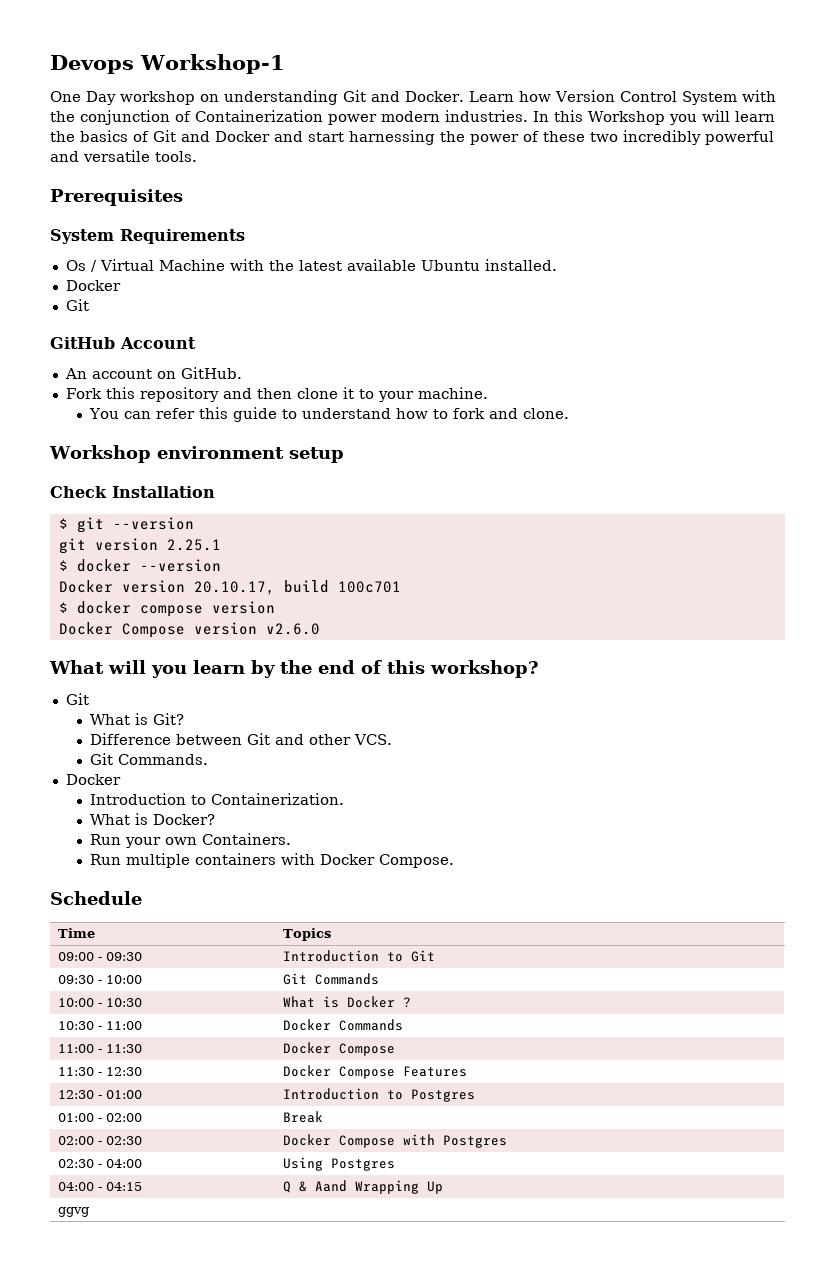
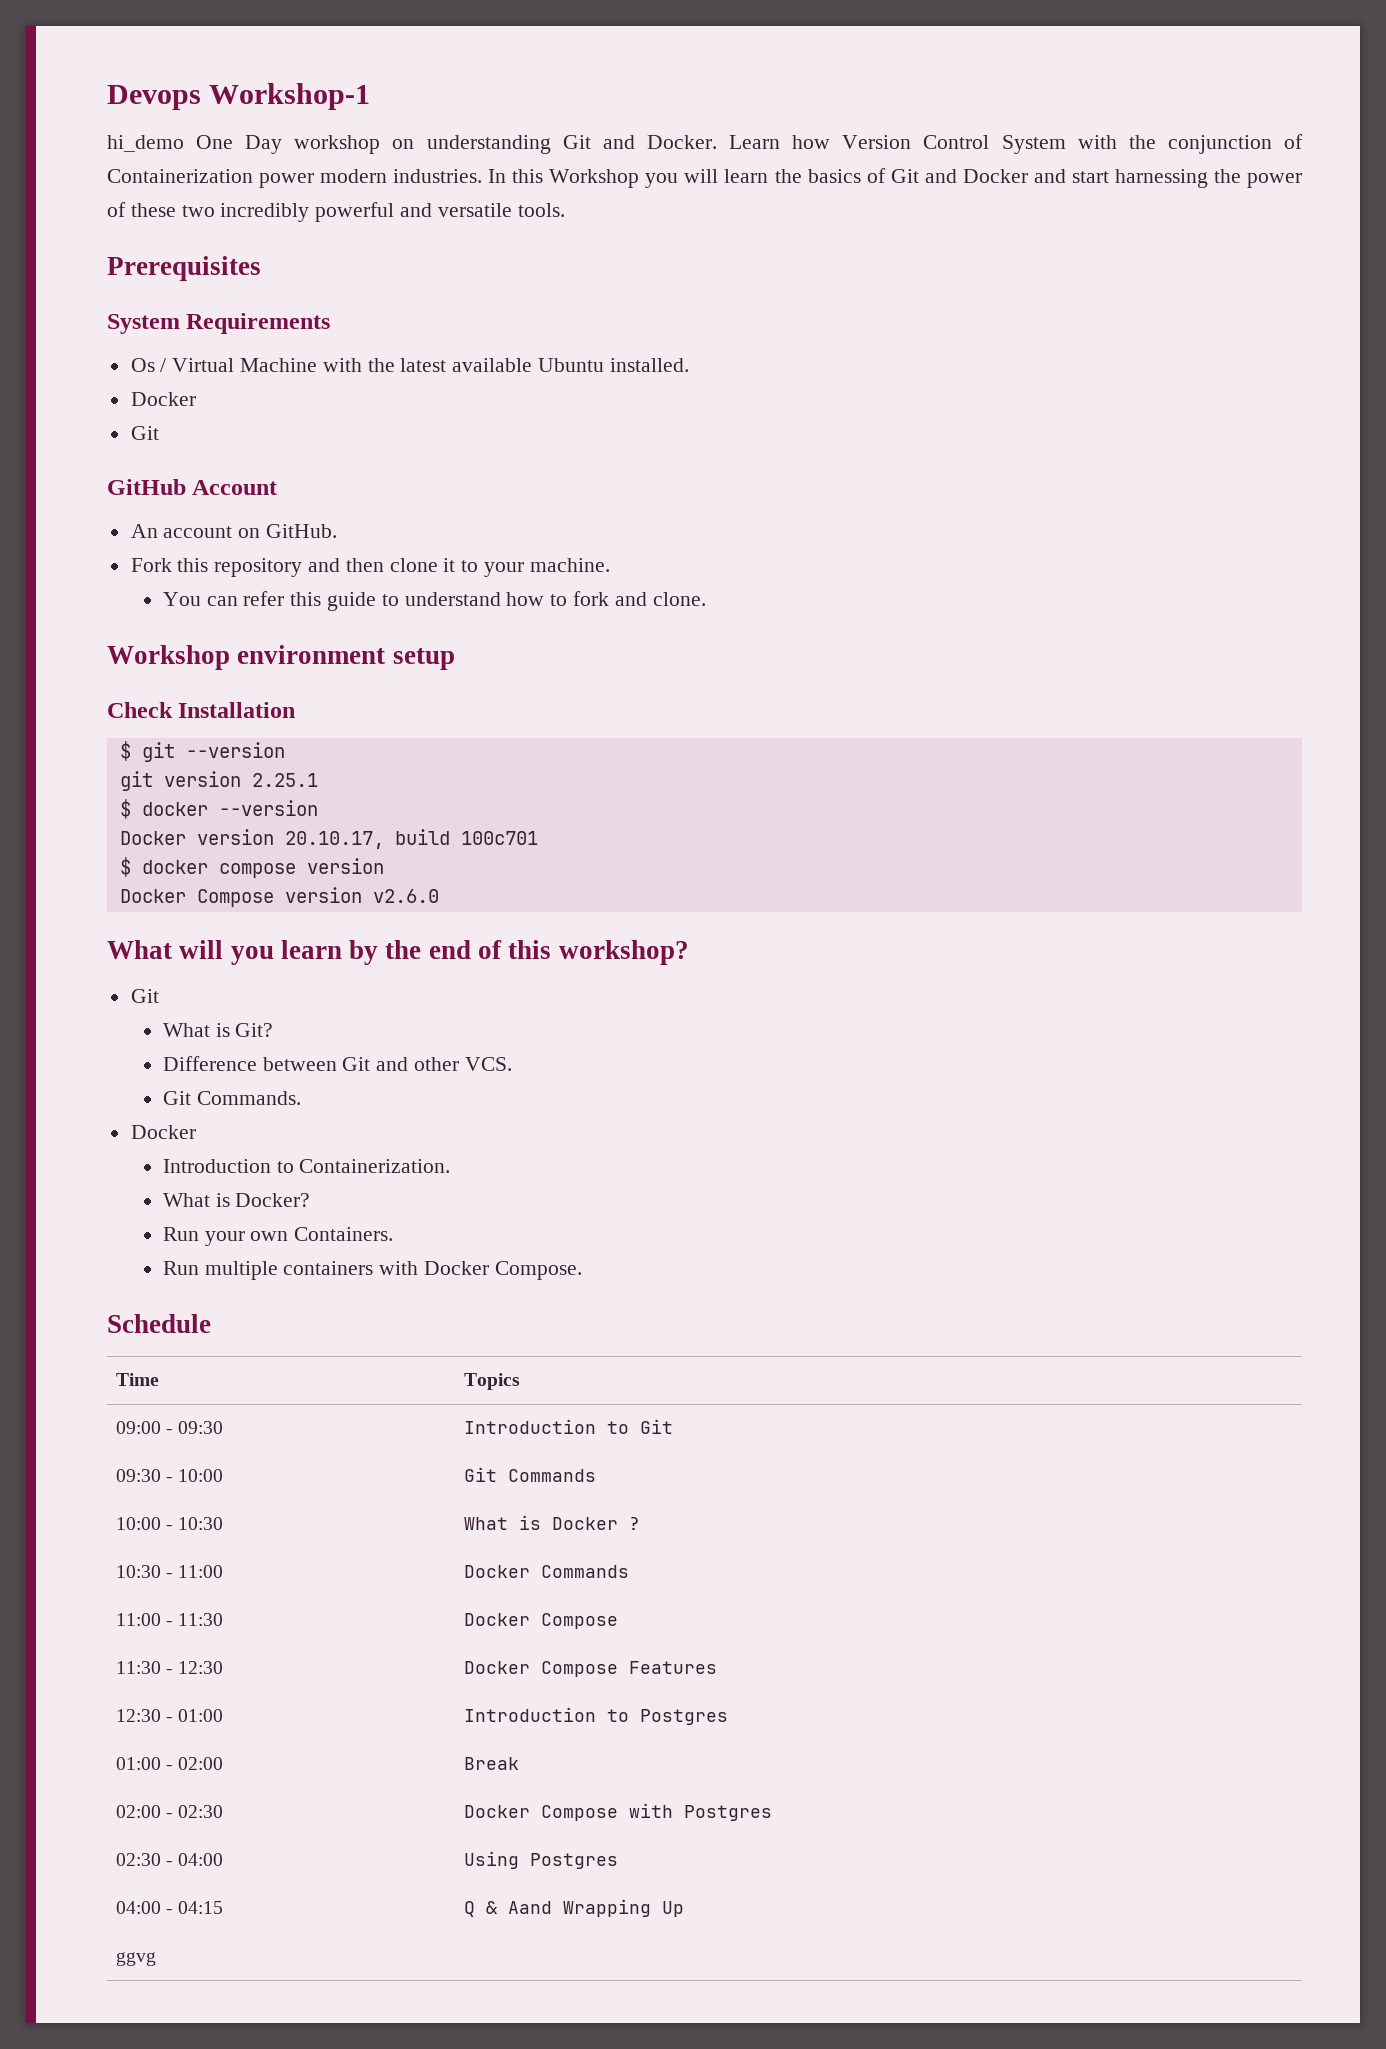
- One Day workshop on understanding Git and Docker.
+ hi_demo One Day workshop on understanding Git and Docker.

